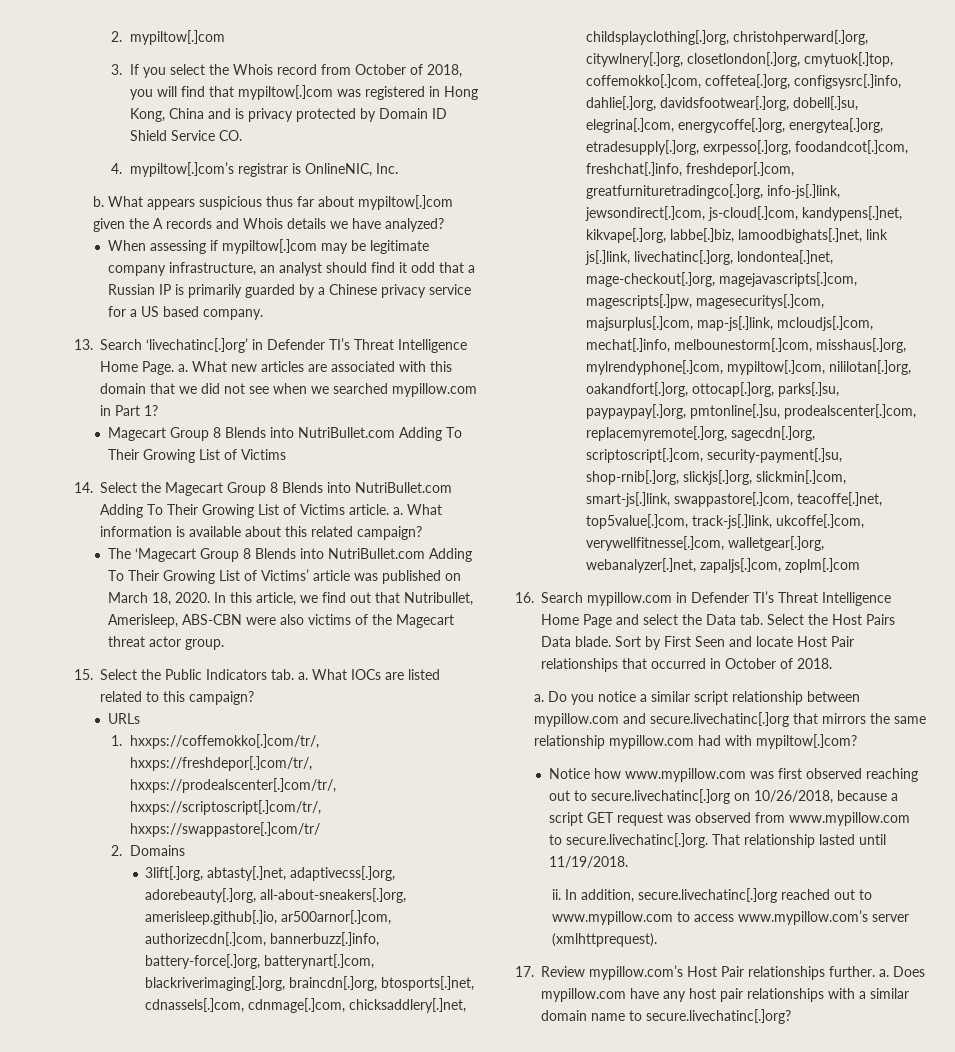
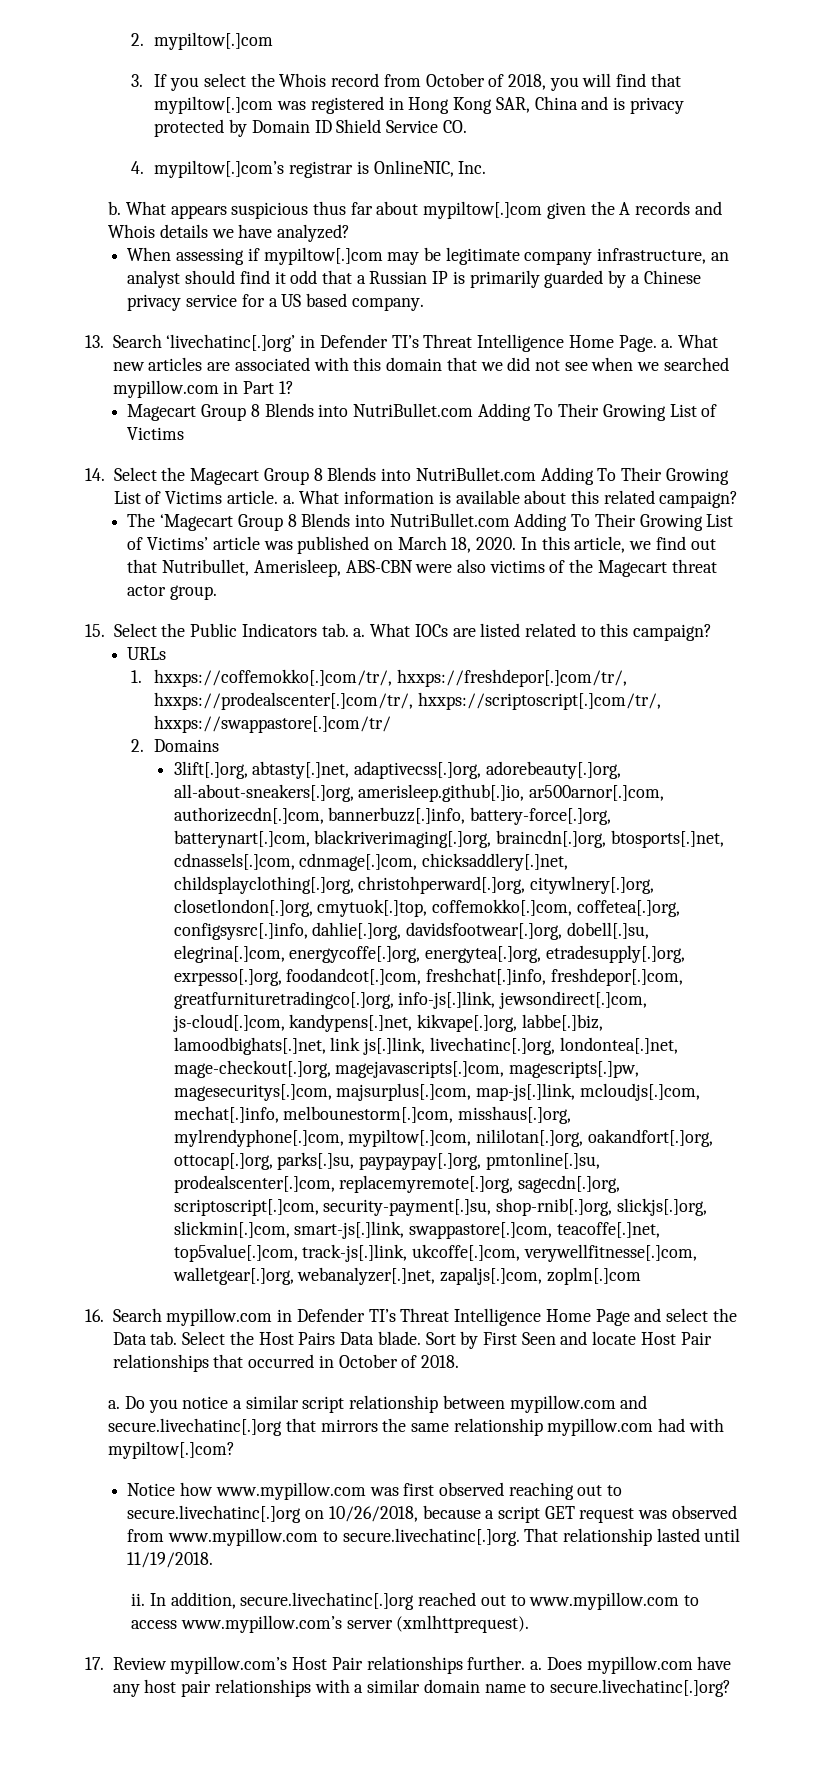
- 3. If you select the Whois record from October of 2018, you will find that mypiltow[.]com was registered in Hong Kong, China and is privacy protected by Domain ID Shield Service CO.
+ 3. If you select the Whois record from October of 2018, you will find that mypiltow[.]com was registered in Hong Kong SAR, China and is privacy protected by Domain ID Shield Service CO.

